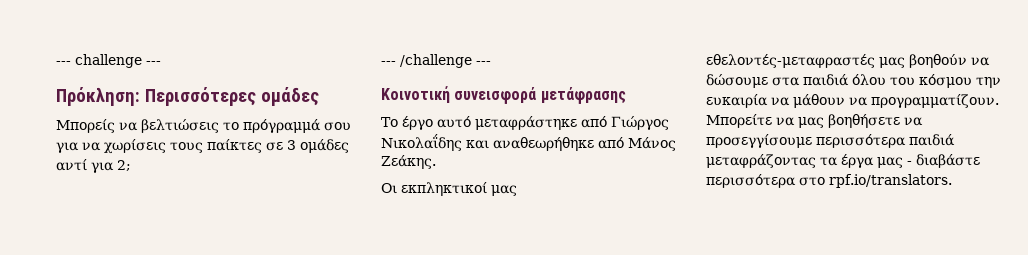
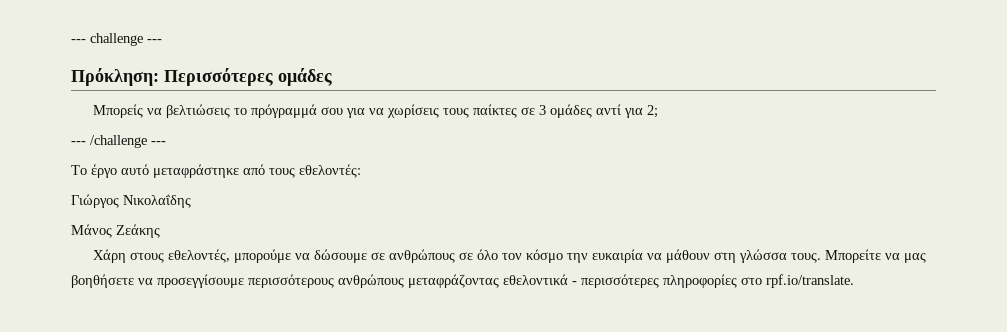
- Κοινοτική συνεισφορά μετάφρασης
- Το έργο αυτό μεταφράστηκε από Γιώργος Νικολαΐδης και αναθεωρήθηκε από Μάνος Ζεάκης.
- Οι εκπληκτικοί μας εθελοντές-μεταφραστές μας βοηθούν να δώσουμε στα παιδιά όλου του κόσμου την ευκαιρία να μάθουν να προγραμματίζουν.
+ Το έργο αυτό μεταφράστηκε από τους εθελοντές:
+ Γιώργος Νικολαΐδης
+ Μάνος Ζεάκης
+ Χάρη στους εθελοντές, μπορούμε να δώσουμε σε ανθρώπους σε όλο τον κόσμο την ευκαιρία να μάθουν στη γλώσσα τους.
- Μπορείτε να μας βοηθήσετε να προσεγγίσουμε περισσότερα παιδιά μεταφράζοντας τα έργα μας - διαβάστε περισσότερα στο rpf.io/translators.
+ Μπορείτε να μας βοηθήσετε να προσεγγίσουμε περισσότερους ανθρώπους μεταφράζοντας εθελοντικά - περισσότερες πληροφορίες στο rpf.io/translate.

